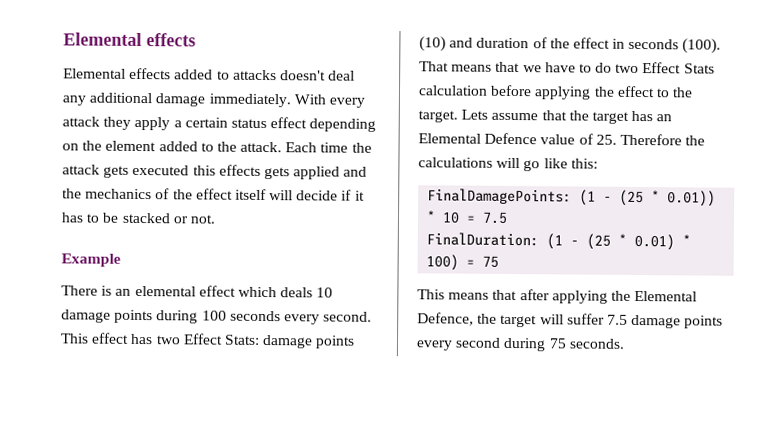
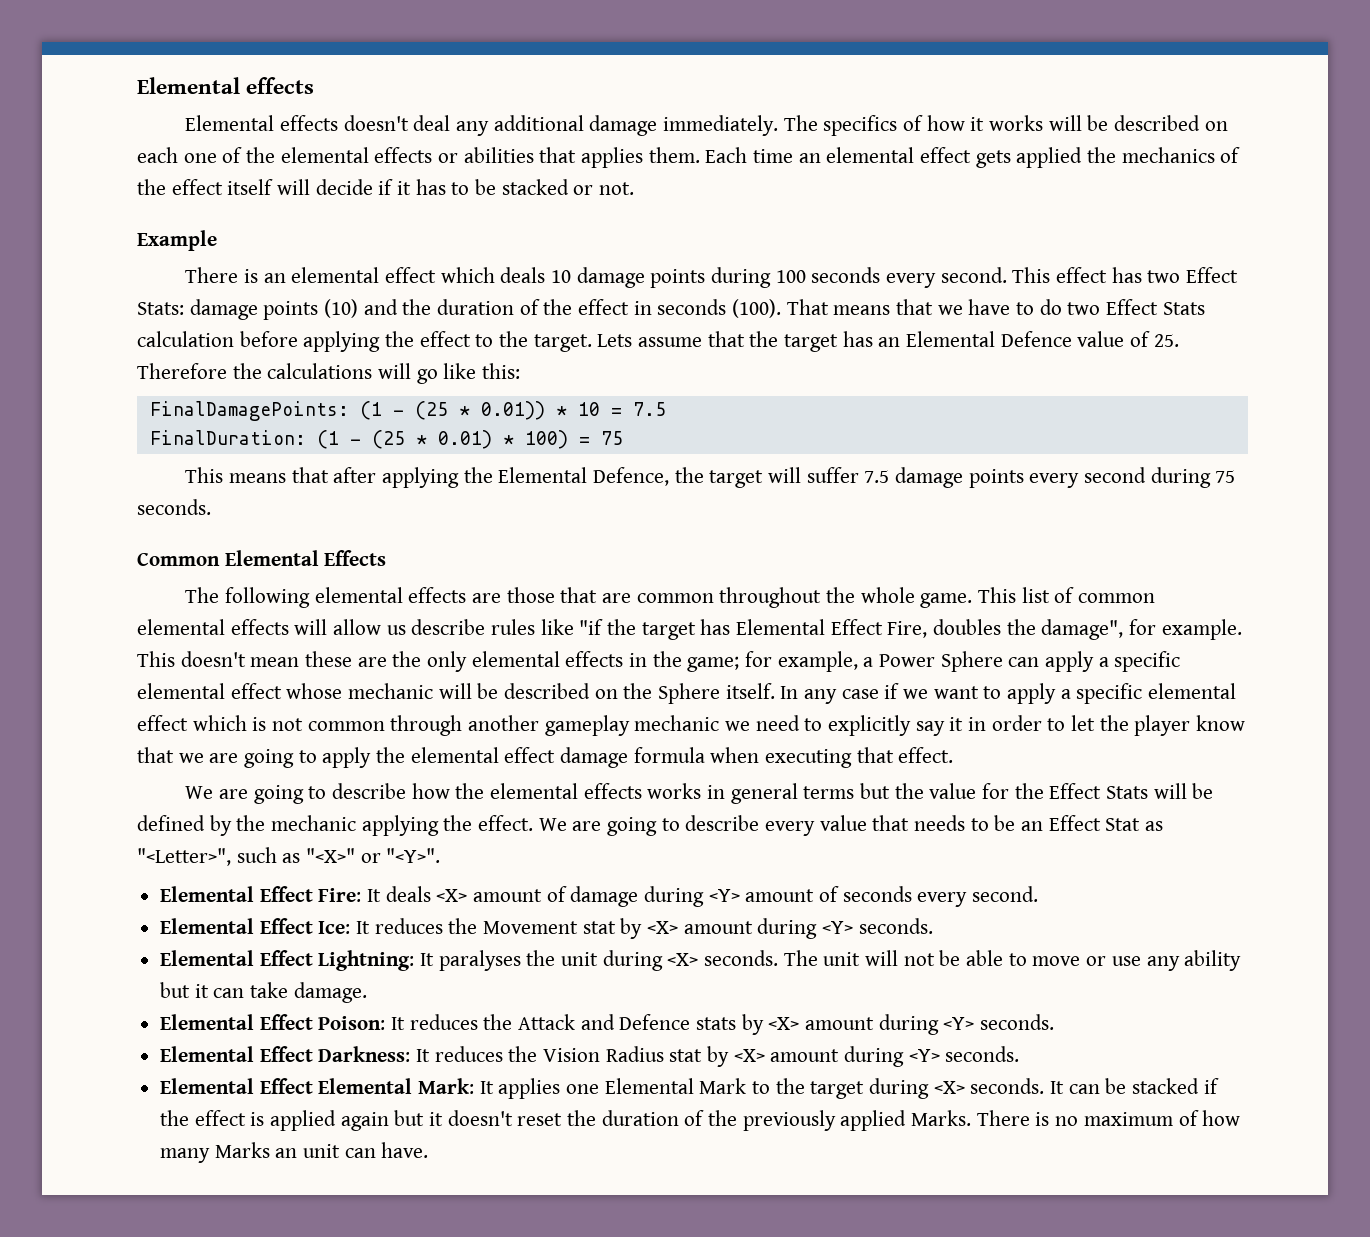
- Elemental effects added to attacks doesn't deal any additional damage immediately.
+ Elemental effects doesn't deal any additional damage immediately.
- With every attack they apply a certain status effect depending on the element added to the attack. Each time the attack gets executed this effects gets applied and the mechanics of the effect itself will decide if it has to be stacked or not.
+ The specifics of how it works will be described on each one of the elemental effects or abilities that applies them. Each time an elemental effect gets applied the mechanics of the effect itself will decide if it has to be stacked or not.
- This effect has two Effect Stats: damage points (10) and duration of the effect in seconds (100).
+ This effect has two Effect Stats: damage points (10) and the duration of the effect in seconds (100).
+ Common Elemental Effects
+ The following elemental effects are those that are common throughout the whole game. This list of common elemental effects will allow us describe rules like "if the target has Elemental Effect Fire, doubles the damage", for example. This doesn't mean these are the only elemental effects in the game; for example, a Power Sphere can apply a specific elemental effect whose mechanic will be described on the Sphere itself. In any case if we want to apply a specific elemental effect which is not common through another gameplay mechanic we need to explicitly say it in order to let the player know that we are going to apply the elemental effect damage formula when executing that effect.
+ We are going to describe how the elemental effects works in general terms but the value for the Effect Stats will be defined by the mechanic applying the effect. We are going to describe every value that needs to be an Effect Stat as "<Letter>", such as "<X>" or "<Y>".
+ Elemental Effect Fire: It deals <X> amount of damage during <Y> amount of seconds every second.
+ Elemental Effect Ice: It reduces the Movement stat by <X> amount during <Y> seconds.
+ Elemental Effect Lightning: It paralyses the unit during <X> seconds. The unit will not be able to move or use any ability but it can take damage.
+ Elemental Effect Poison: It reduces the Attack and Defence stats by <X> amount during <Y> seconds.
+ Elemental Effect Darkness: It reduces the Vision Radius stat by <X> amount during <Y> seconds.
+ Elemental Effect Elemental Mark: It applies one Elemental Mark to the target during <X> seconds. It can be stacked if the effect is applied again but it doesn't reset the duration of the previously applied Marks. There is no maximum of how many Marks an unit can have.

